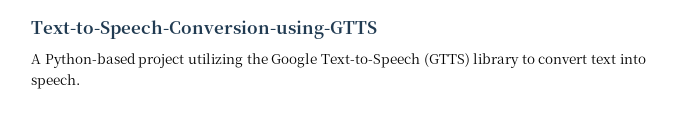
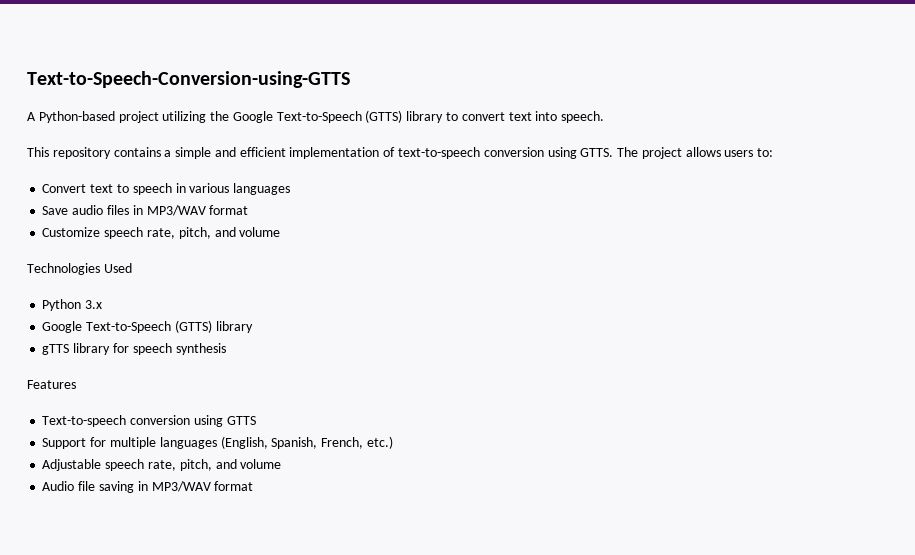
+ This repository contains a simple and efficient implementation of text-to-speech conversion using GTTS. The project allows users to:
+ Convert text to speech in various languages
+ Save audio files in MP3/WAV format
+ Customize speech rate, pitch, and volume
+ Technologies Used
+ Python 3.x
+ Google Text-to-Speech (GTTS) library
+ gTTS library for speech synthesis
+ Features
+ Text-to-speech conversion using GTTS
+ Support for multiple languages (English, Spanish, French, etc.)
+ Adjustable speech rate, pitch, and volume
+ Audio file saving in MP3/WAV format

